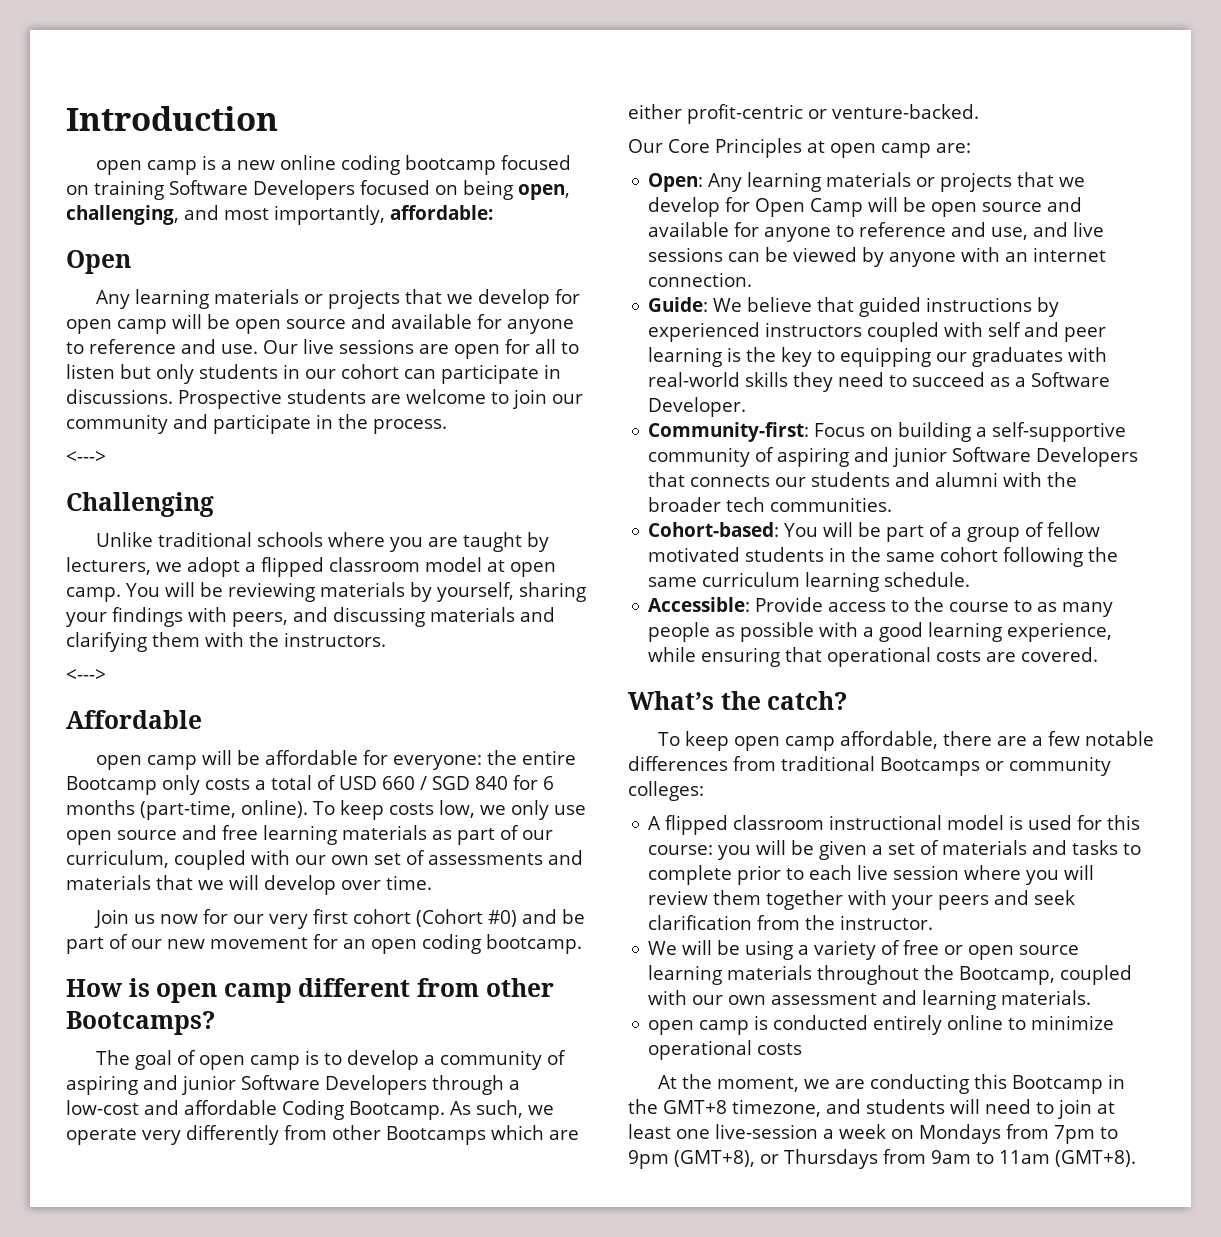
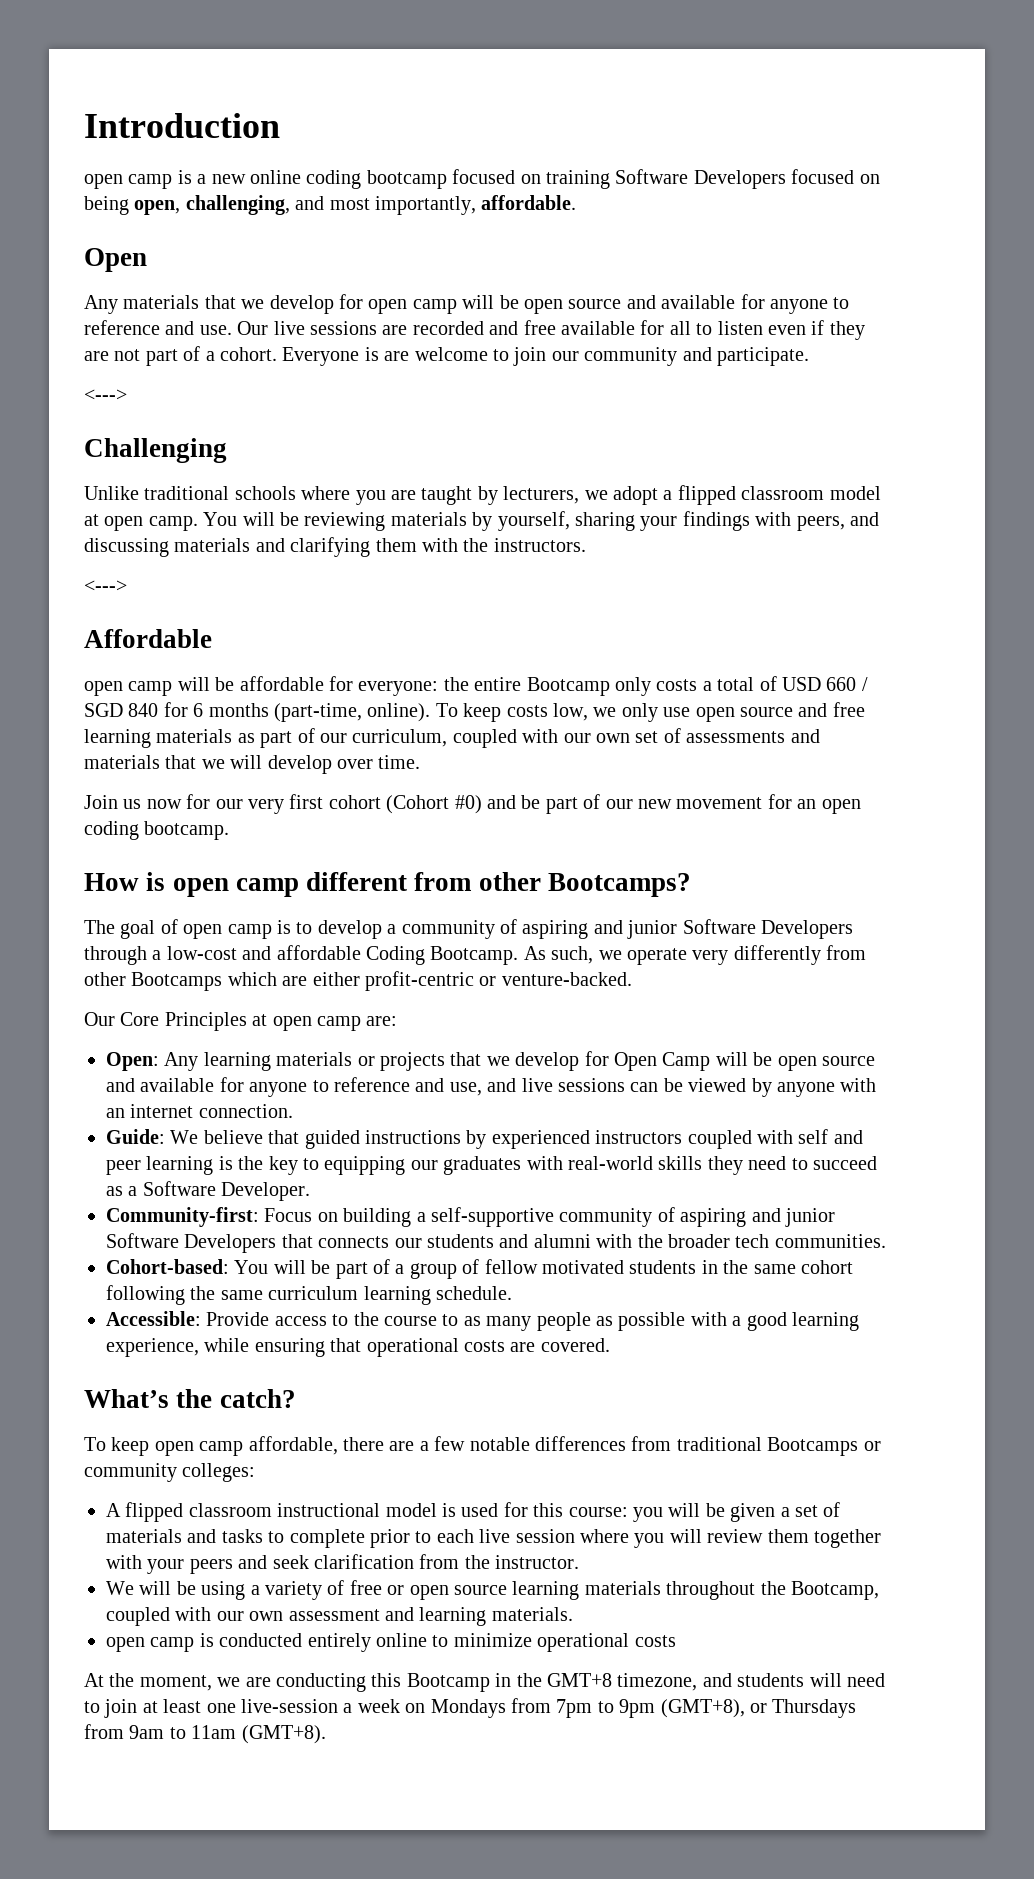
- open camp is a new online coding bootcamp focused on training Software Developers focused on being open, challenging, and most importantly, affordable:
+ open camp is a new online coding bootcamp focused on training Software Developers focused on being open, challenging, and most importantly, affordable.
- Any learning materials or projects that we develop for open camp will be open source and available for anyone to reference and use.
+ Any materials that we develop for open camp will be open source and available for anyone to reference and use.
- Our live sessions are open for all to listen but only students in our cohort can participate in discussions. Prospective students are welcome to join our community and participate in the process.
+ Our live sessions are recorded and free available for all to listen even if they are not part of a cohort. Everyone is are welcome to join our community and participate.

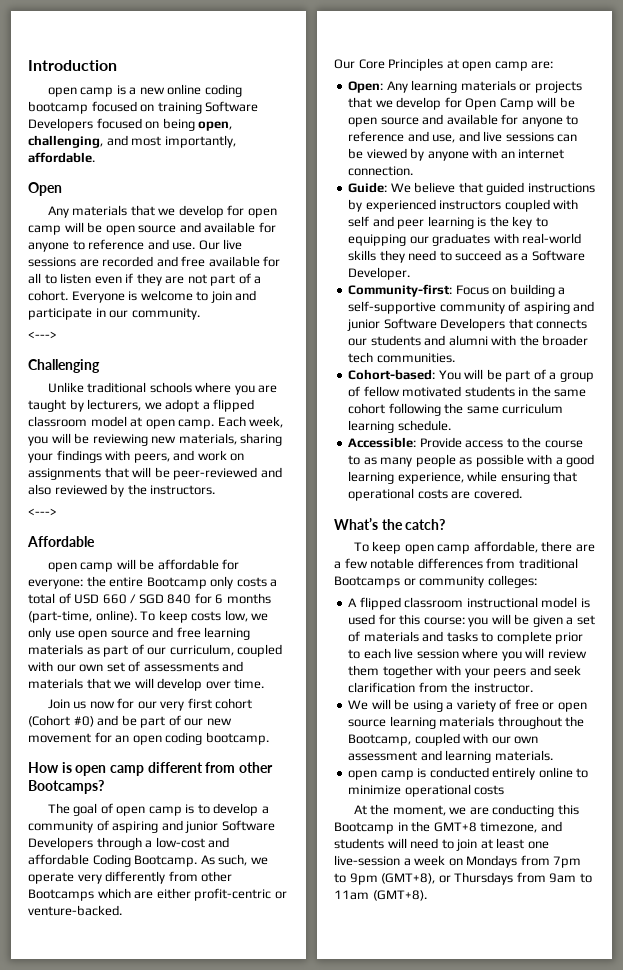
- Everyone is are welcome to join our community and participate.
+ Everyone is welcome to join and participate in our community.
- You will be reviewing materials by yourself, sharing your findings with peers, and discussing materials and clarifying them with the instructors.
+ Each week, you will be reviewing new materials, sharing your findings with peers, and work on assignments that will be peer-reviewed and also reviewed by the instructors.

